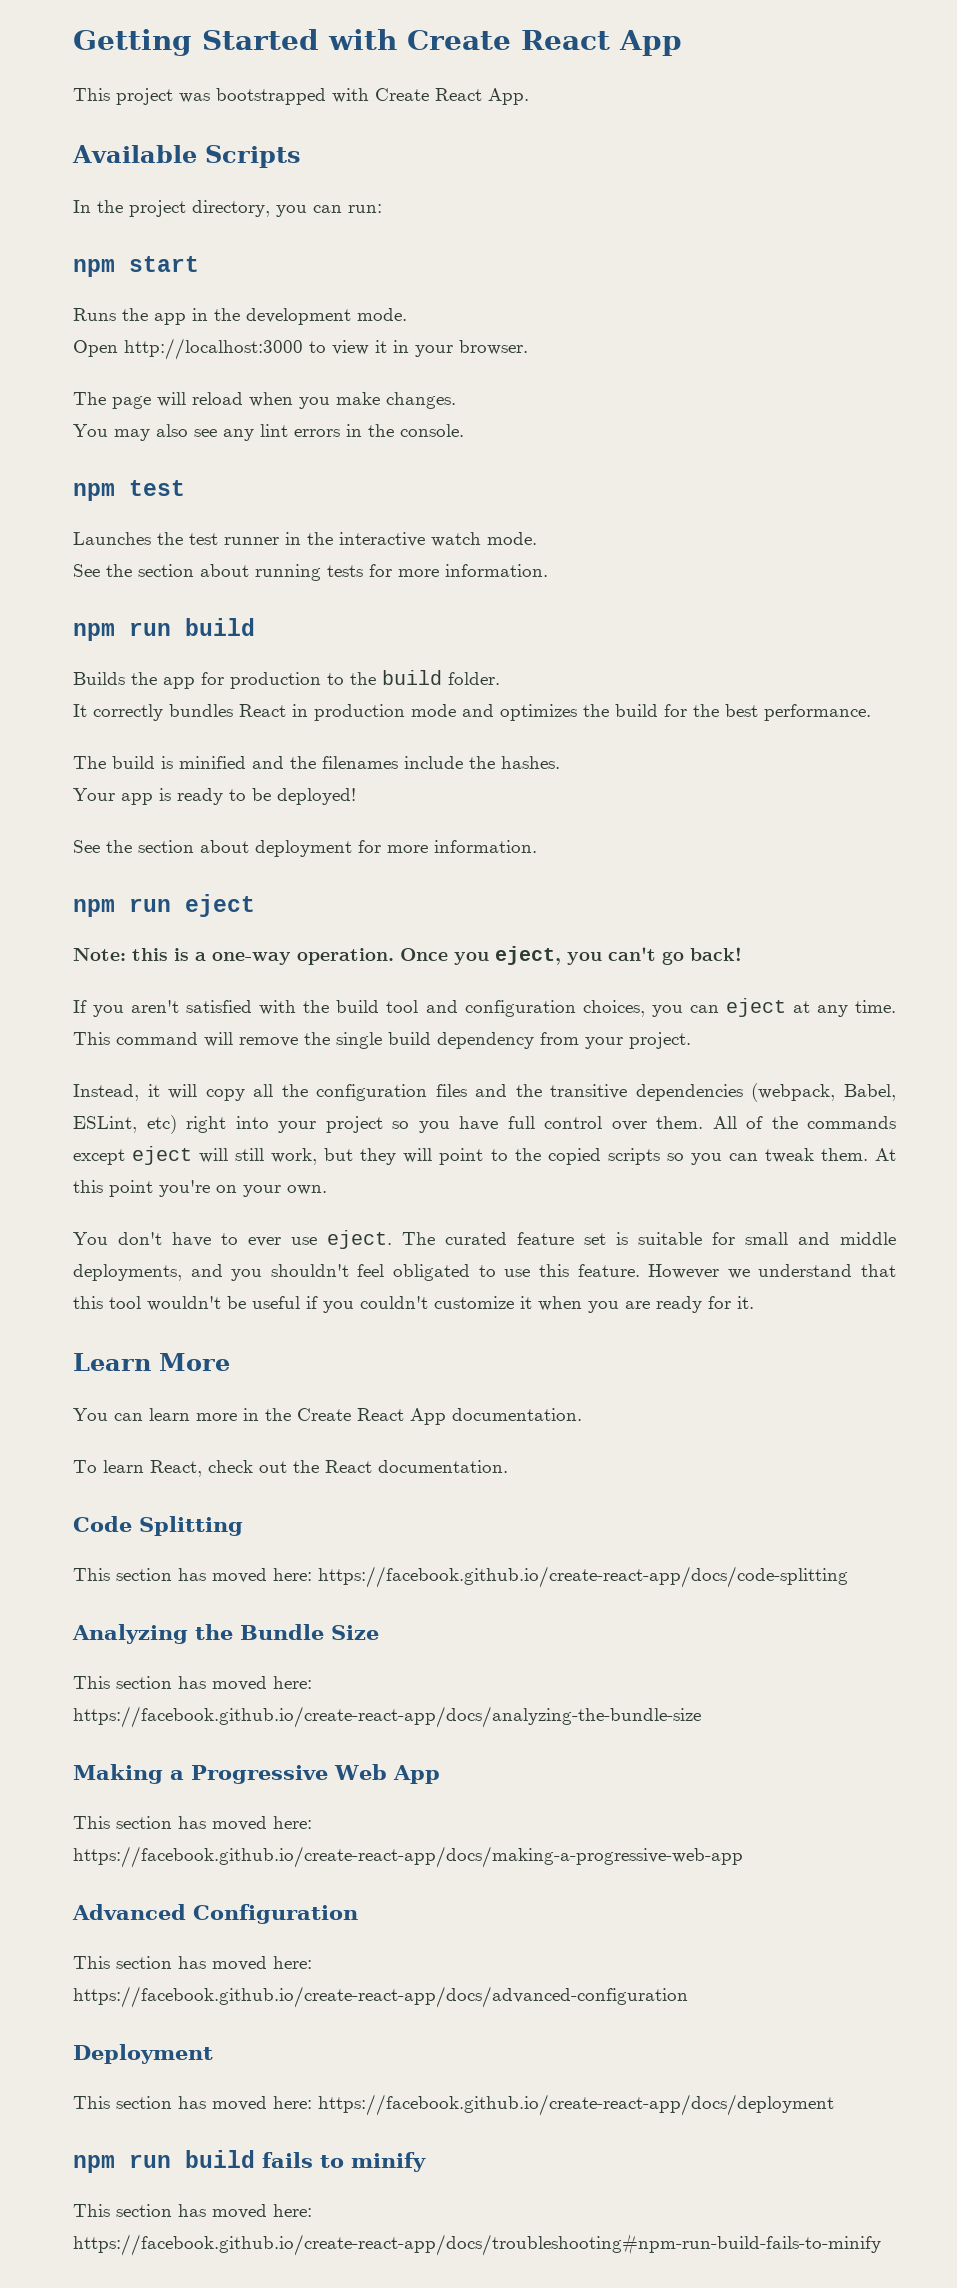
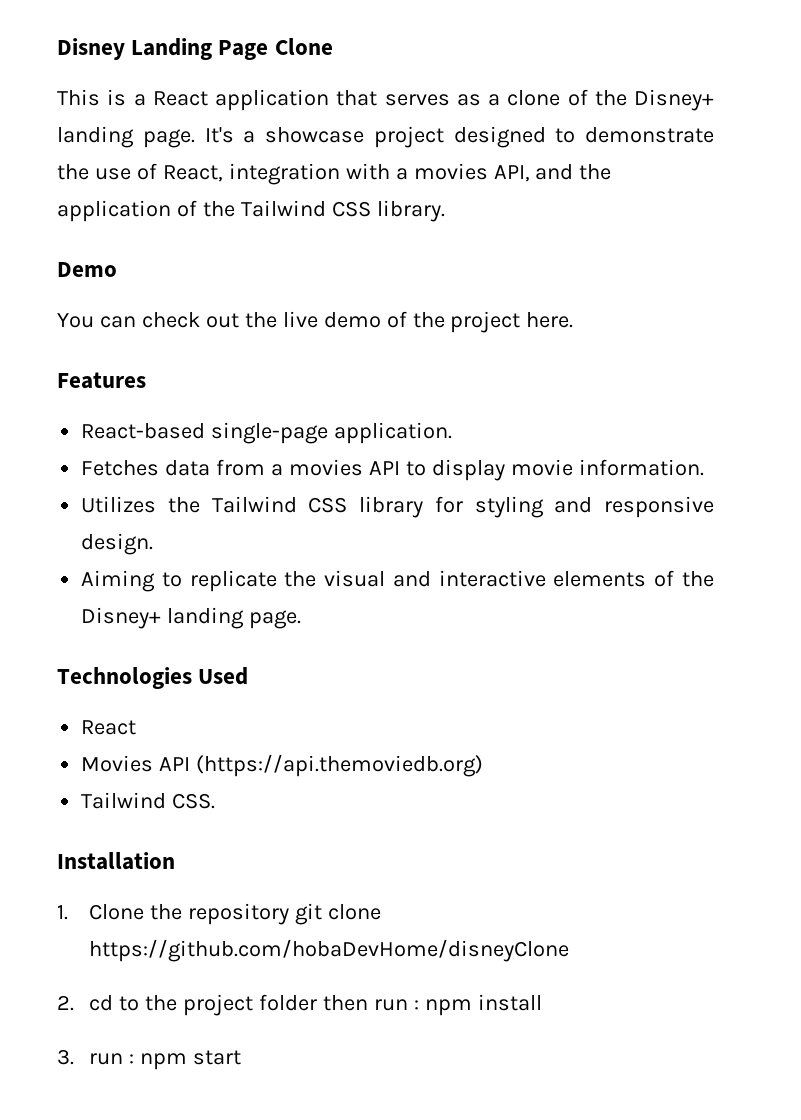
- Getting Started with Create React App
- This project was bootstrapped with Create React App.
- Available Scripts
- In the project directory, you can run:
- npm start
- Runs the app in the development mode.
- Open http://localhost:3000 to view it in your browser.
- The page will reload when you make changes.
- You may also see any lint errors in the console.
- npm test
- Launches the test runner in the interactive watch mode.
- See the section about running tests for more information.
- npm run build
- Builds the app for production to the build folder.
- It correctly bundles React in production mode and optimizes the build for the best performance.
- The build is minified and the filenames include the hashes.
- Your app is ready to be deployed!
- See the section about deployment for more information.
- npm run eject
- Note: this is a one-way operation. Once you eject, you can't go back!
- If you aren't satisfied with the build tool and configuration choices, you can eject at any time. This command will remove the single build dependency from your project.
- Instead, it will copy all the configuration files and the transitive dependencies (webpack, Babel, ESLint, etc) right into your project so you have full control over them. All of the commands except eject will still work, but they will point to the copied scripts so you can tweak them. At this point you're on your own.
- You don't have to ever use eject. The curated feature set is suitable for small and middle deployments, and you shouldn't feel obligated to use this feature. However we understand that this tool wouldn't be useful if you couldn't customize it when you are ready for it.
- Learn More
- You can learn more in the Create React App documentation.
- To learn React, check out the React documentation.
- Code Splitting
- This section has moved here: https://facebook.github.io/create-react-app/docs/code-splitting
- Analyzing the Bundle Size
- This section has moved here: https://facebook.github.io/create-react-app/docs/analyzing-the-bundle-size
- Making a Progressive Web App
- This section has moved here: https://facebook.github.io/create-react-app/docs/making-a-progressive-web-app
- Advanced Configuration
- This section has moved here: https://facebook.github.io/create-react-app/docs/advanced-configuration
- Deployment
- This section has moved here: https://facebook.github.io/create-react-app/docs/deployment
- npm run build fails to minify
- This section has moved here: https://facebook.github.io/create-react-app/docs/troubleshooting#npm-run-build-fails-to-minify
+ Disney Landing Page Clone
+ This is a React application that serves as a clone of the Disney+ landing page. It's a showcase project designed to demonstrate the use of React, integration with a movies API, and the application of the Tailwind CSS library.
+ Demo
+ You can check out the live demo of the project here.
+ Features
+ React-based single-page application.
+ Fetches data from a movies API to display movie information.
+ Utilizes the Tailwind CSS library for styling and responsive design.
+ Aiming to replicate the visual and interactive elements of the Disney+ landing page.
+ Technologies Used
+ React
+ Movies API (https://api.themoviedb.org)
+ Tailwind CSS.
+ Installation
+ 1. Clone the repository git clone https://github.com/hobaDevHome/disneyClone
+ 2. cd to the project folder then run : npm install
+ 3. run : npm start

